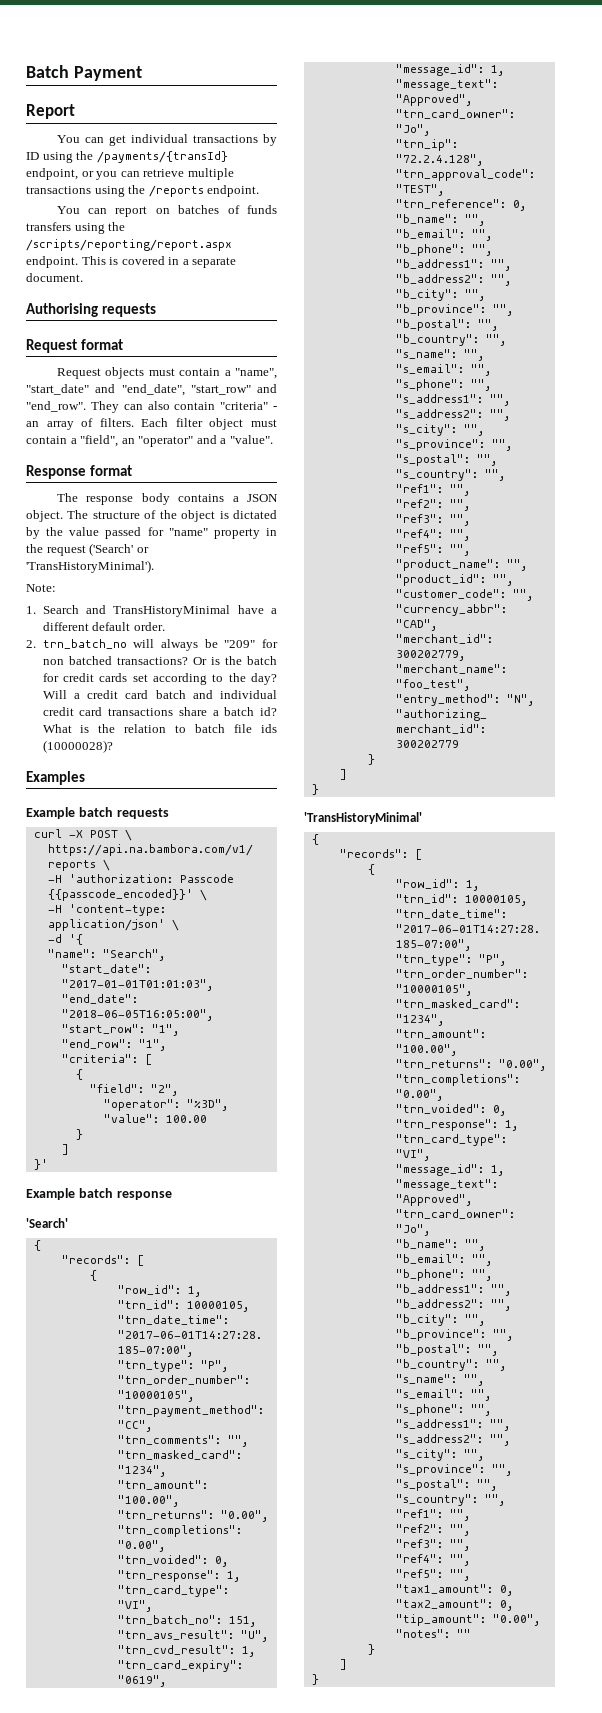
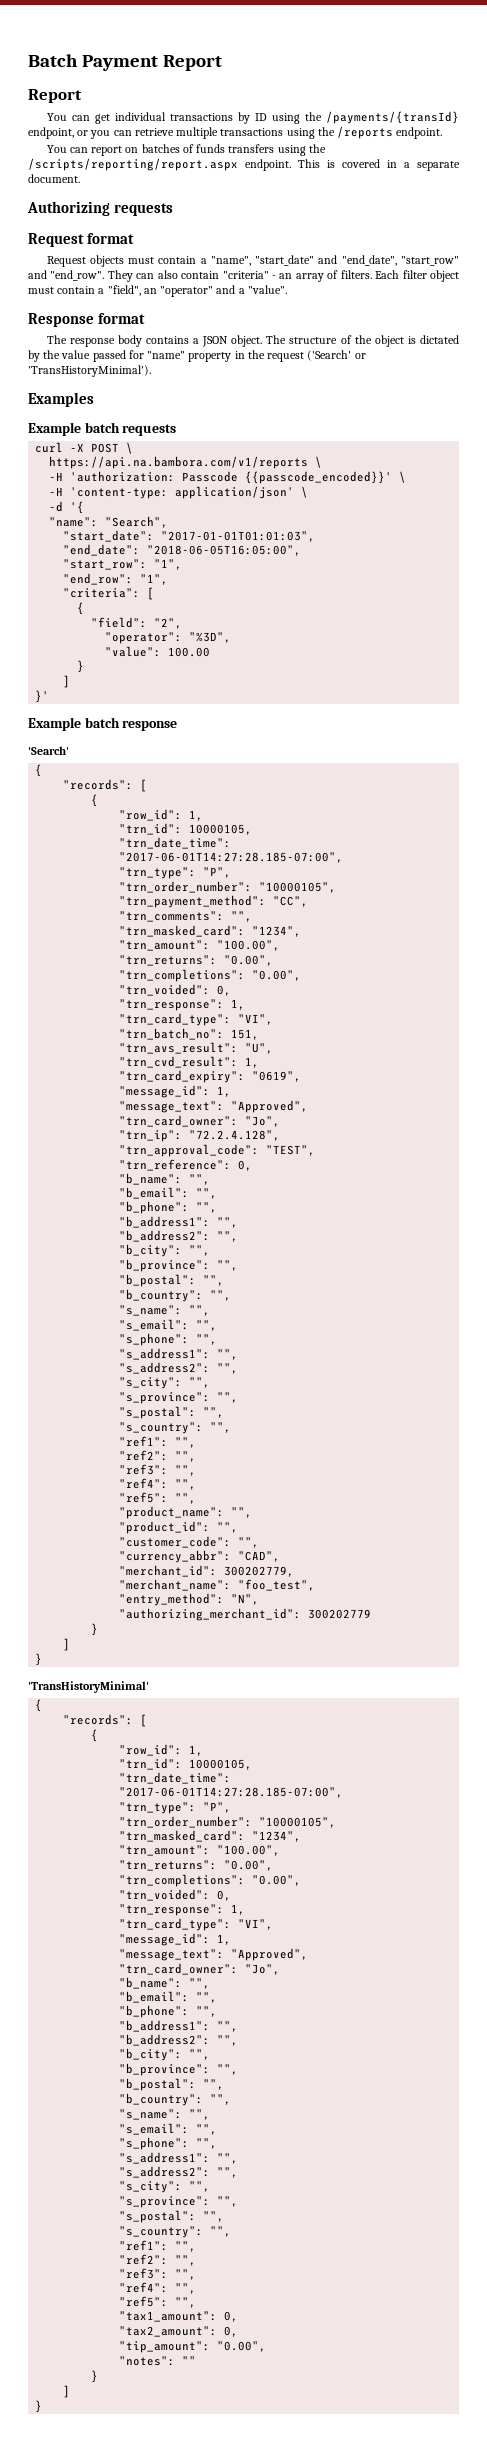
- Batch Payment
+ Batch Payment Report
- Authorising requests
+ Authorizing requests
- Note:
- 1. Search and TransHistoryMinimal have a different default order.
- 2. trn_batch_no will always be "209" for non batched transactions? Or is the batch for credit cards set according to the day? Will a credit card batch and individual credit card transactions share a batch id? What is the relation to batch file ids (10000028)?

